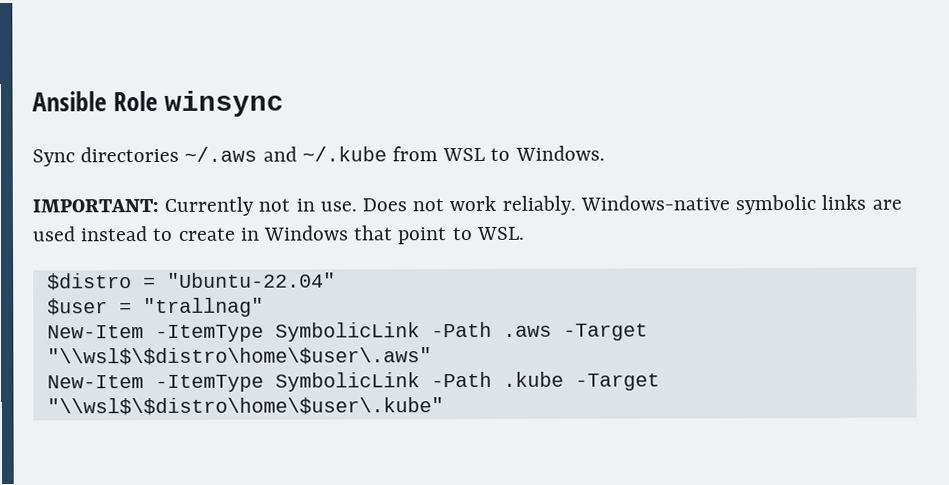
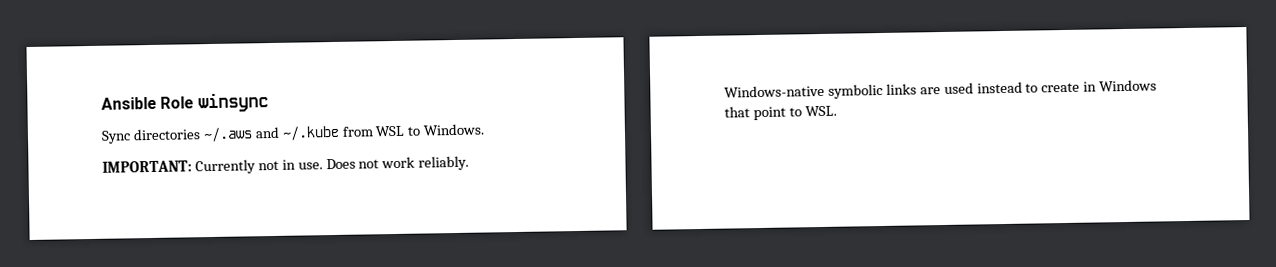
- $distro = "Ubuntu-22.04"
- $user = "trallnag"
- New-Item -ItemType SymbolicLink -Path .aws -Target "\\wsl$\$distro\home\$user\.aws"
- New-Item -ItemType SymbolicLink -Path .kube -Target "\\wsl$\$distro\home\$user\.kube"

